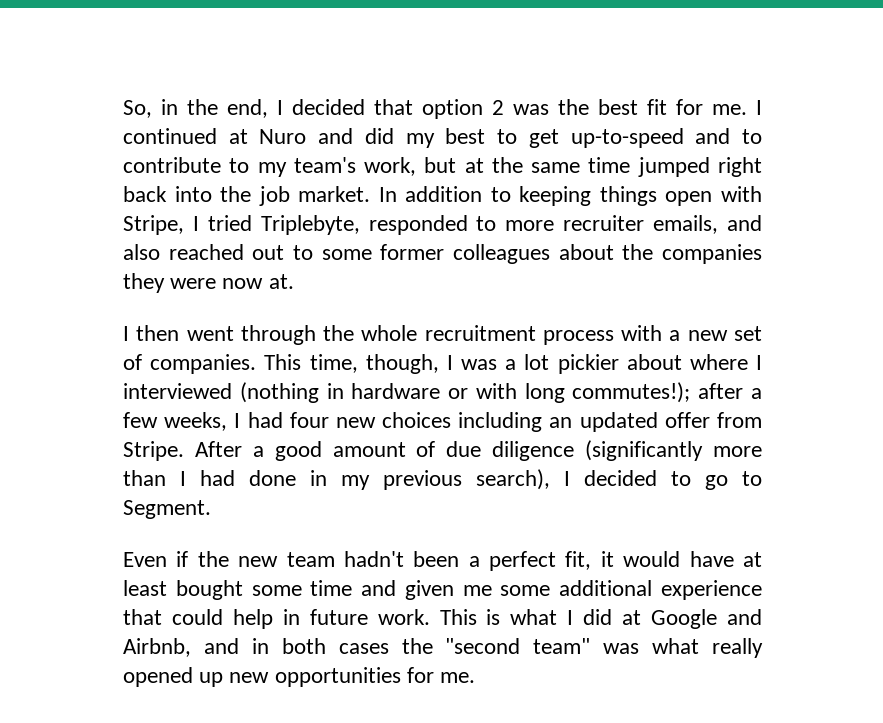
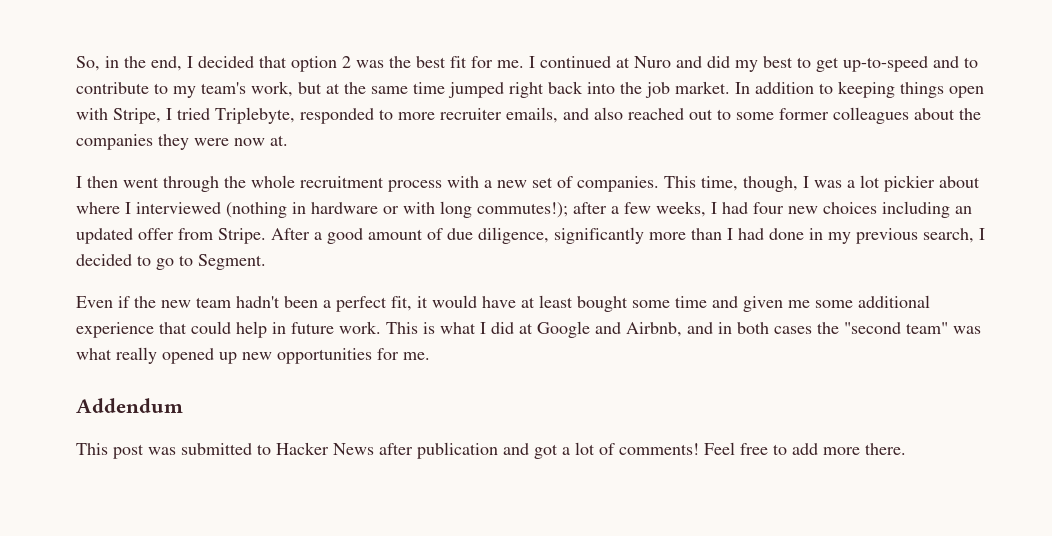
- After a good amount of due diligence (significantly more than I had done in my previous search), I decided to go to Segment.
+ After a good amount of due diligence, significantly more than I had done in my previous search, I decided to go to Segment.
+ Addendum
+ This post was submitted to Hacker News after publication and got a lot of comments! Feel free to add more there.

